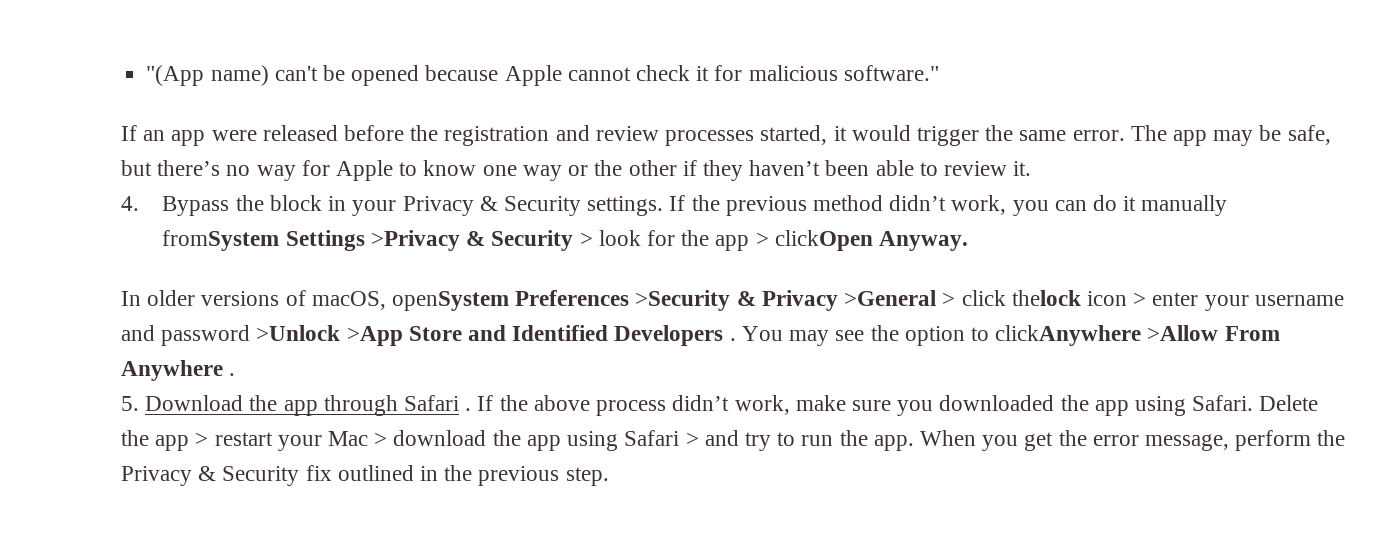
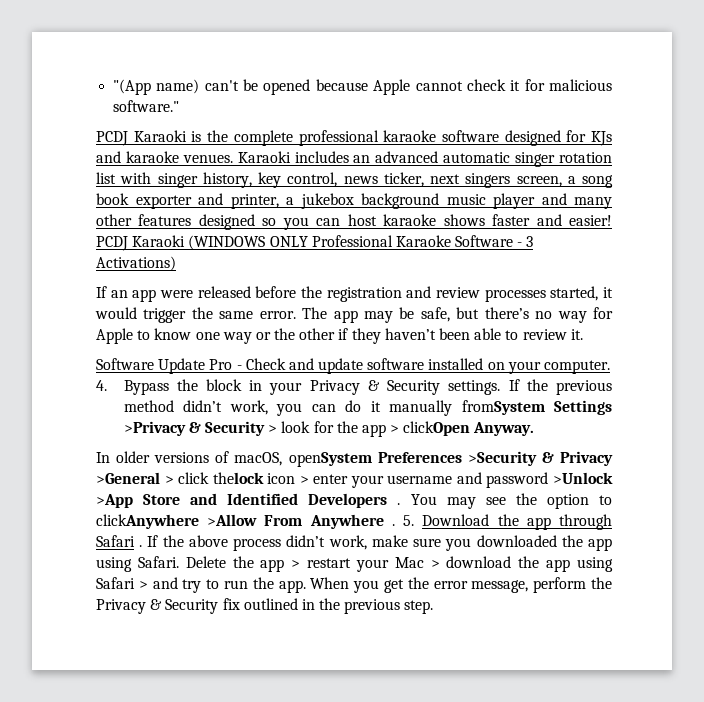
+ PCDJ Karaoki is the complete professional karaoke software designed for KJs and karaoke venues. Karaoki includes an advanced automatic singer rotation list with singer history, key control, news ticker, next singers screen, a song book exporter and printer, a jukebox background music player and many other features designed so you can host karaoke shows faster and easier! PCDJ Karaoki (WINDOWS ONLY Professional Karaoke Software - 3 Activations)
+ Software Update Pro - Check and update software installed on your computer.
- You may see the option to clickAnywhere >Allow From Anywhere .
- 5. Download the app through Safari .
+ You may see the option to clickAnywhere >Allow From Anywhere . 5. Download the app through Safari .

